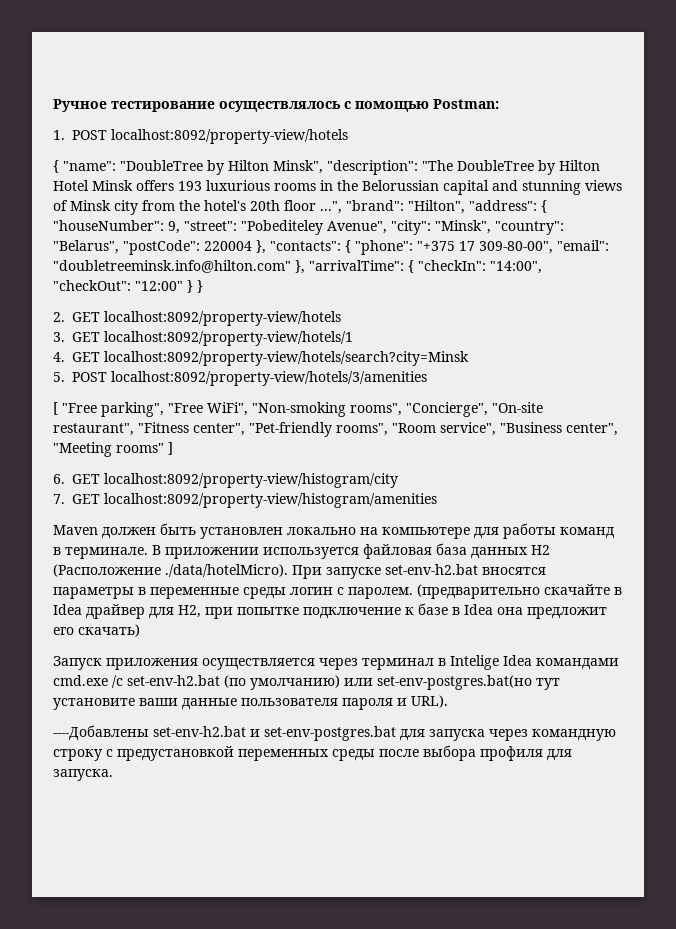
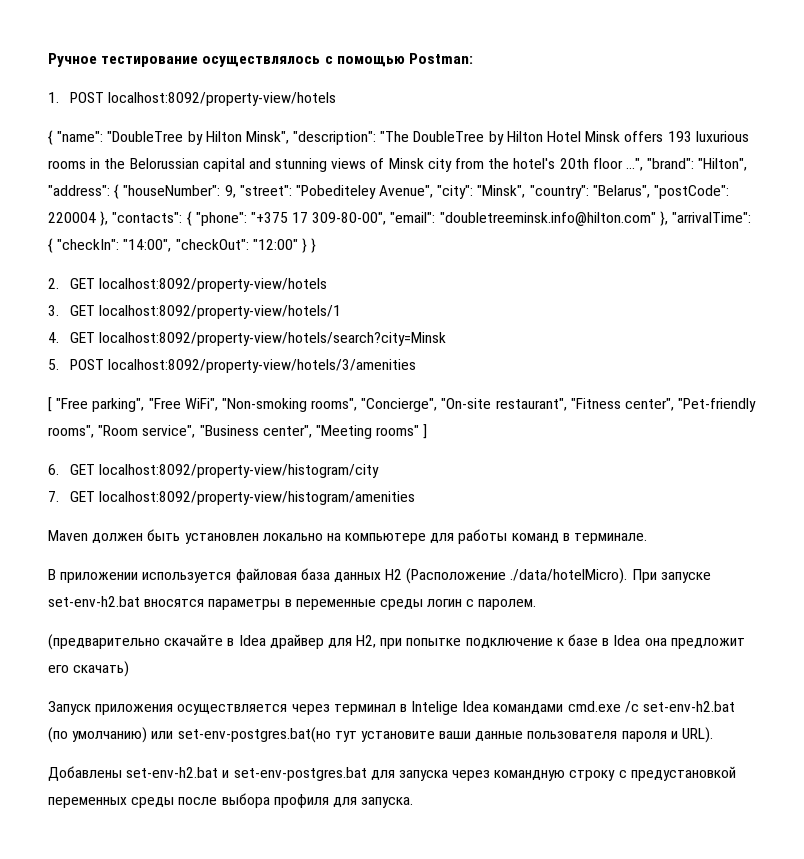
- Maven должен быть установлен локально на компьютере для работы команд в терминале. В приложении используется файловая база данных H2 (Расположение ./data/hotelMicro). При запуске set-env-h2.bat вносятся параметры в переменные среды логин с паролем. (предварительно скачайте в Idea драйвер для H2, при попытке подключение к базе в Idea она предложит его скачать)
+ Maven должен быть установлен локально на компьютере для работы команд в терминале.
+ В приложении используется файловая база данных H2 (Расположение ./data/hotelMicro). При запуске set-env-h2.bat вносятся параметры в переменные среды логин с паролем.
+ (предварительно скачайте в Idea драйвер для H2, при попытке подключение к базе в Idea она предложит его скачать)
- ----Добавлены set-env-h2.bat и set-env-postgres.bat для запуска через командную строку с предустановкой переменных среды после выбора профиля для запуска.
+ Добавлены set-env-h2.bat и set-env-postgres.bat для запуска через командную строку с предустановкой переменных среды после выбора профиля для запуска.

